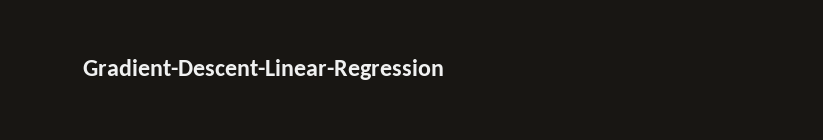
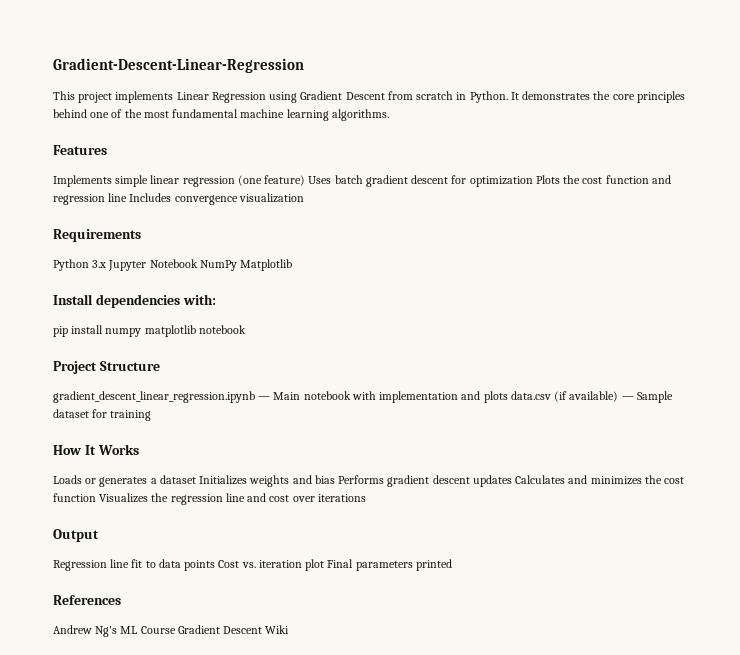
+ This project implements Linear Regression using Gradient Descent from scratch in Python. It demonstrates the core principles behind one of the most fundamental machine learning algorithms.
+ Features
+ Implements simple linear regression (one feature) Uses batch gradient descent for optimization Plots the cost function and regression line Includes convergence visualization
+ Requirements
+ Python 3.x Jupyter Notebook NumPy Matplotlib
+ Install dependencies with:
+ pip install numpy matplotlib notebook
+ Project Structure
+ gradient_descent_linear_regression.ipynb — Main notebook with implementation and plots data.csv (if available) — Sample dataset for training
+ How It Works
+ Loads or generates a dataset Initializes weights and bias Performs gradient descent updates Calculates and minimizes the cost function Visualizes the regression line and cost over iterations
+ Output
+ Regression line fit to data points Cost vs. iteration plot Final parameters printed
+ References
+ Andrew Ng's ML Course Gradient Descent Wiki

